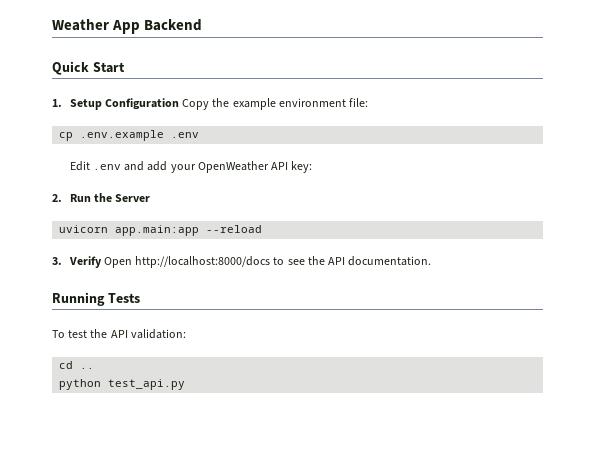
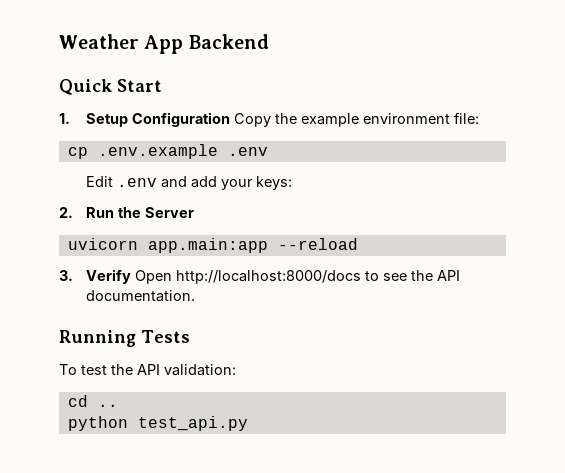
- Edit .env and add your OpenWeather API key:
+ Edit .env and add your keys:

